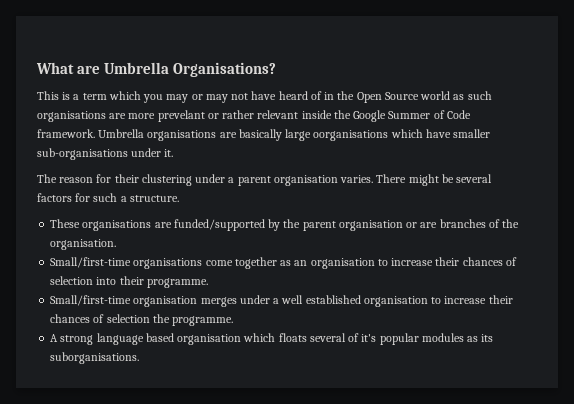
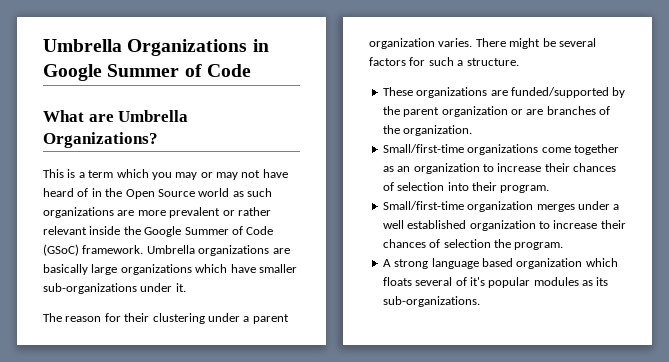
+ Umbrella Organizations in Google Summer of Code
- What are Umbrella Organisations?
+ What are Umbrella Organizations?
- This is a term which you may or may not have heard of in the Open Source world as such organisations are more prevelant or rather relevant inside the Google Summer of Code framework.
+ This is a term which you may or may not have heard of in the Open Source world as such organizations are more prevalent or rather relevant inside the Google Summer of Code (GSoC) framework.
- Umbrella organisations are basically large oorganisations which have smaller sub-organisations under it.
+ Umbrella organizations are basically large organizations which have smaller sub-organizations under it.
- The reason for their clustering under a parent organisation varies.
+ The reason for their clustering under a parent organization varies.
- These organisations are funded/supported by the parent organisation or are branches of the organisation.
- Small/first-time organisations come together as an organisation to increase their chances of selection into their programme.
- Small/first-time organisation merges under a well established organisation to increase their chances of selection the programme.
+ These organizations are funded/supported by the parent organization or are branches of the organization.
+ Small/first-time organizations come together as an organization to increase their chances of selection into their program.
+ Small/first-time organization merges under a well established organization to increase their chances of selection the program.
- A strong language based organisation which floats several of it's popular modules as its suborganisations.
+ A strong language based organization which floats several of it's popular modules as its sub-organizations.

